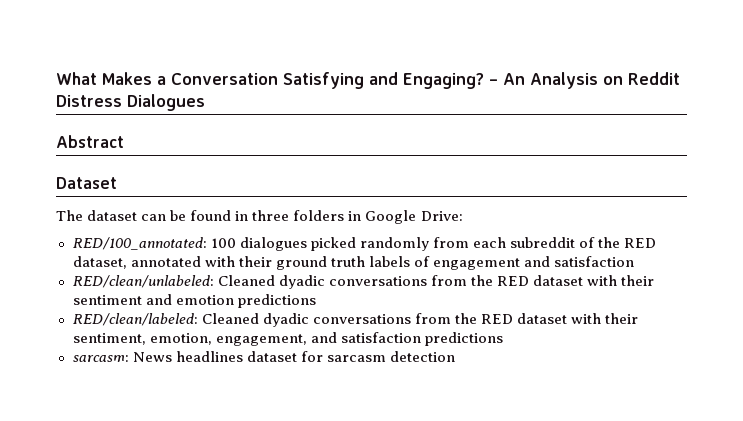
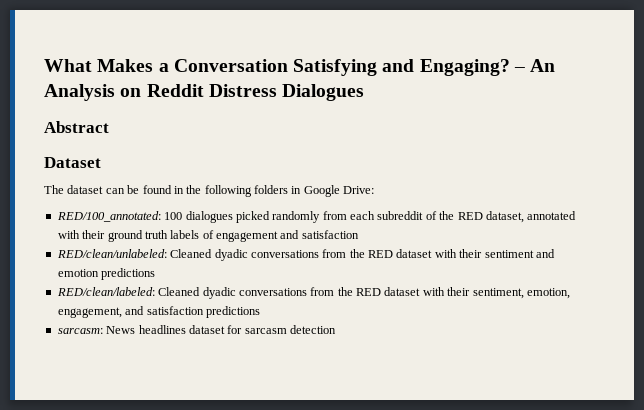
- The dataset can be found in three folders in Google Drive:
+ The dataset can be found in the following folders in Google Drive:

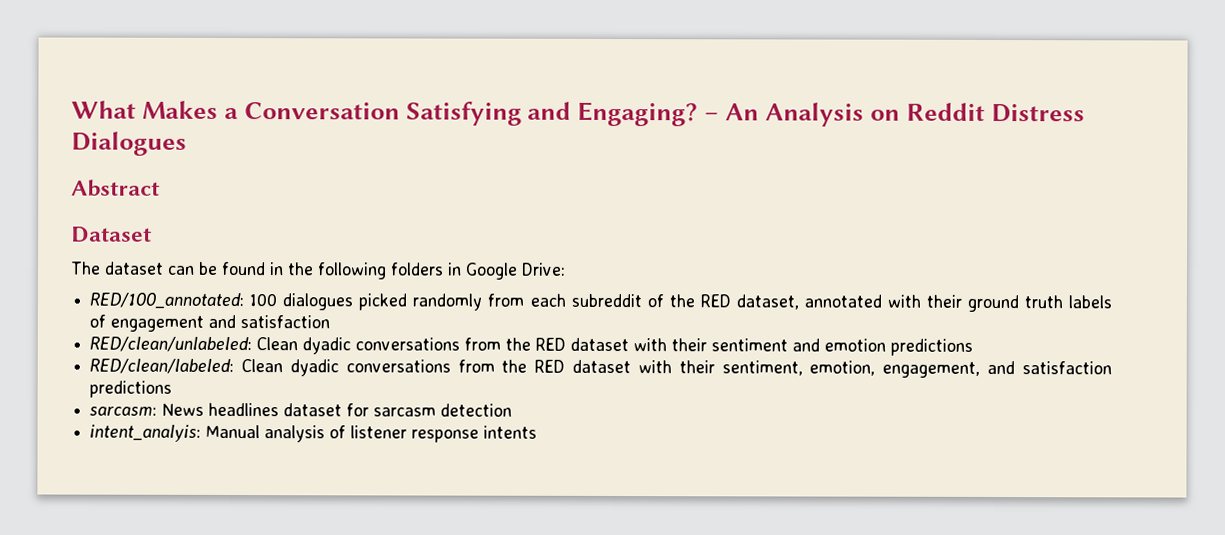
- RED/clean/unlabeled: Cleaned dyadic conversations from the RED dataset with their sentiment and emotion predictions
+ RED/clean/unlabeled: Clean dyadic conversations from the RED dataset with their sentiment and emotion predictions
- RED/clean/labeled: Cleaned dyadic conversations from the RED dataset with their sentiment, emotion, engagement, and satisfaction predictions
+ RED/clean/labeled: Clean dyadic conversations from the RED dataset with their sentiment, emotion, engagement, and satisfaction predictions
+ intent_analyis: Manual analysis of listener response intents

